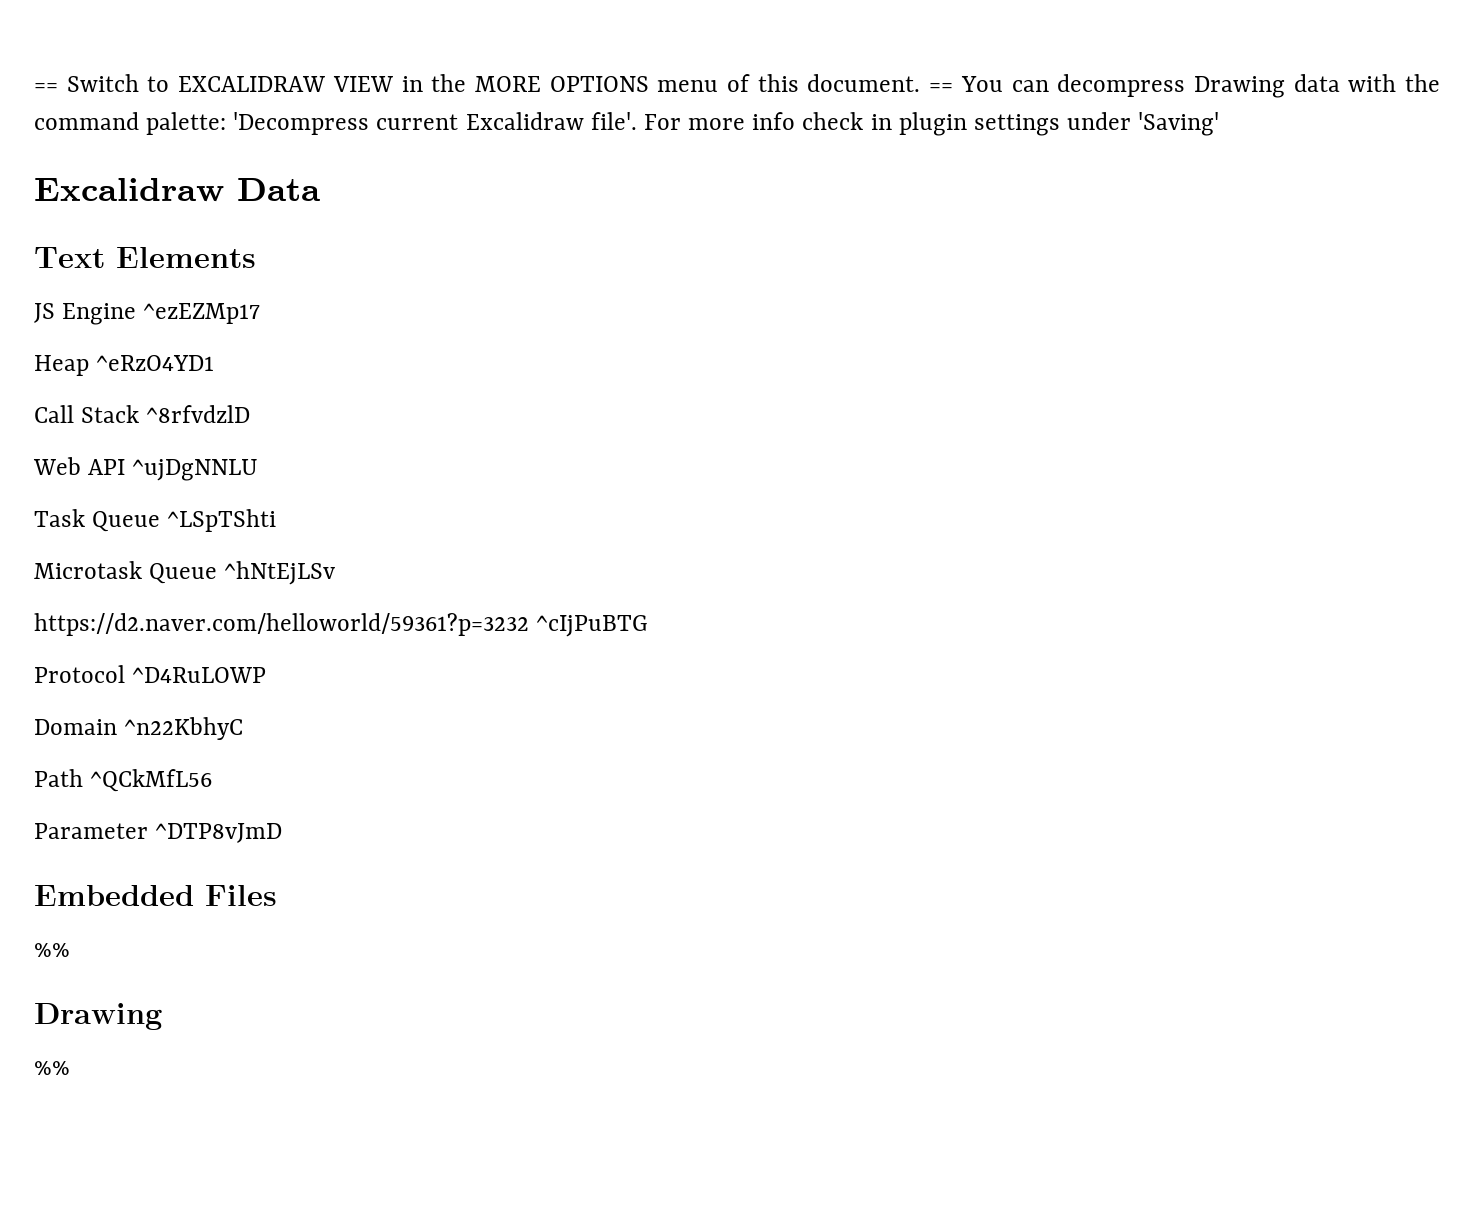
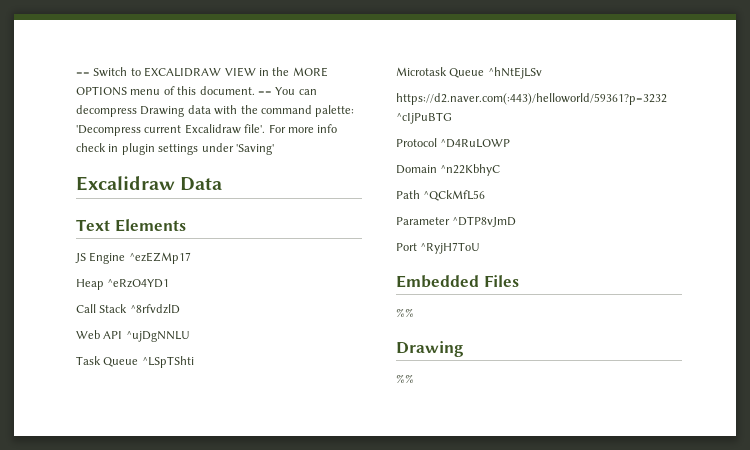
- https://d2.naver.com/helloworld/59361?p=3232 ^cIjPuBTG
+ https://d2.naver.com(:443)/helloworld/59361?p=3232 ^cIjPuBTG
+ Port ^RyjH7ToU

